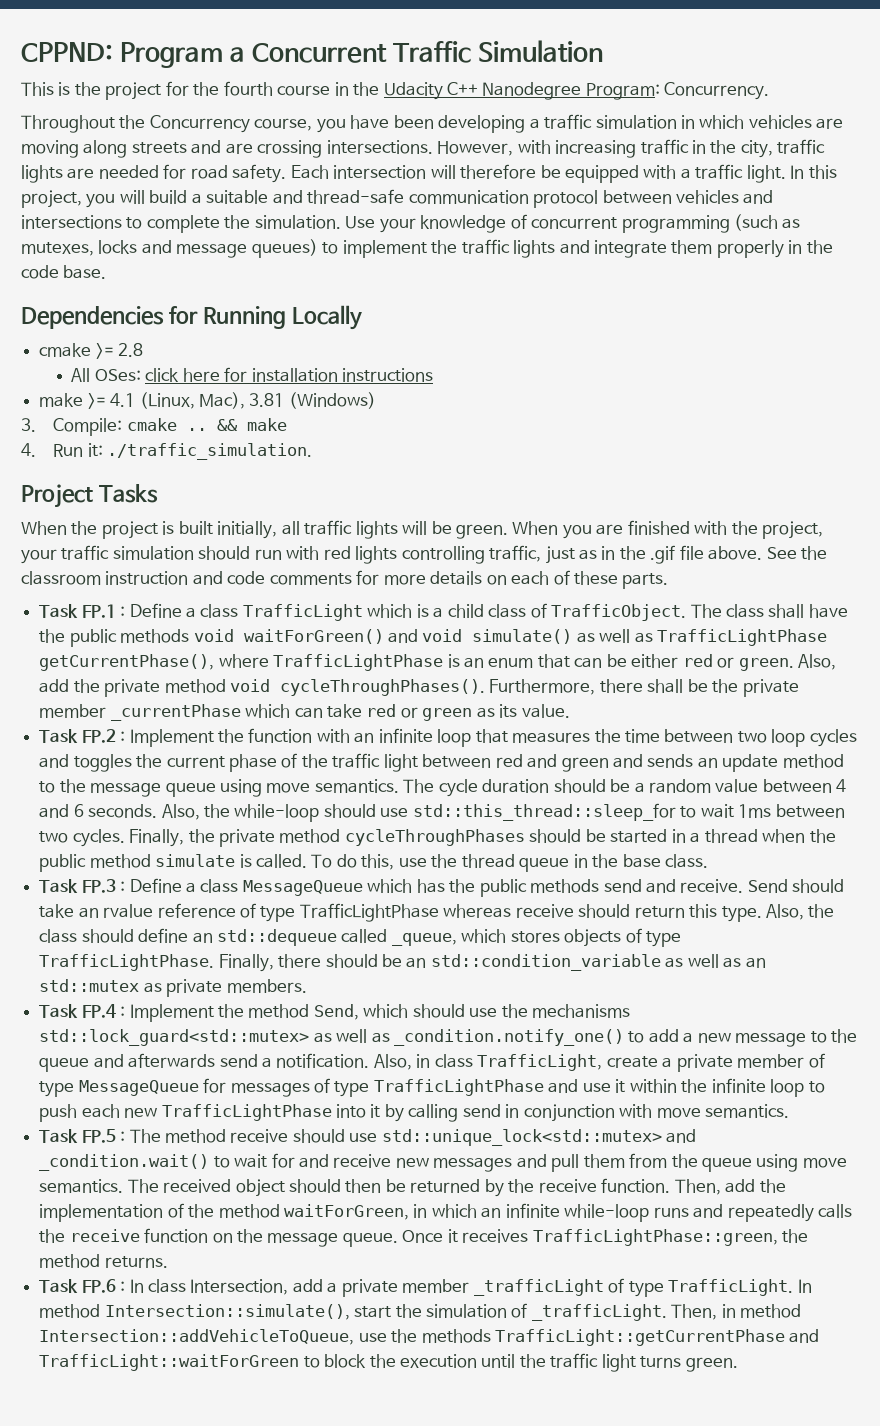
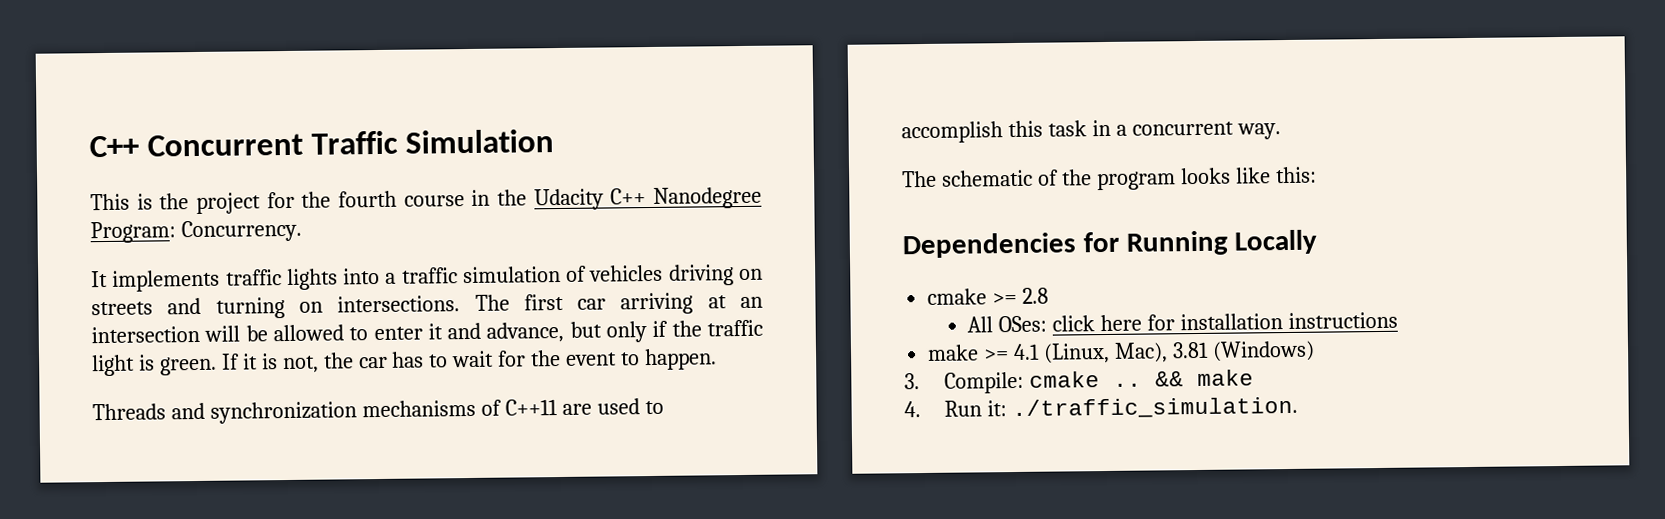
- CPPND: Program a Concurrent Traffic Simulation
+ C++ Concurrent Traffic Simulation
- Throughout the Concurrency course, you have been developing a traffic simulation in which vehicles are moving along streets and are crossing intersections. However, with increasing traffic in the city, traffic lights are needed for road safety. Each intersection will therefore be equipped with a traffic light. In this project, you will build a suitable and thread-safe communication protocol between vehicles and intersections to complete the simulation. Use your knowledge of concurrent programming (such as mutexes, locks and message queues) to implement the traffic lights and integrate them properly in the code base.
+ It implements traffic lights into a traffic simulation of vehicles driving on streets and turning on intersections. The first car arriving at an intersection will be allowed to enter it and advance, but only if the traffic light is green. If it is not, the car has to wait for the event to happen.
+ Threads and synchronization mechanisms of C++11 are used to accomplish this task in a concurrent way.
+ The schematic of the program looks like this:
- Project Tasks
- When the project is built initially, all traffic lights will be green. When you are finished with the project, your traffic simulation should run with red lights controlling traffic, just as in the .gif file above. See the classroom instruction and code comments for more details on each of these parts.
- Task FP.1 : Define a class TrafficLight which is a child class of TrafficObject. The class shall have the public methods void waitForGreen() and void simulate() as well as TrafficLightPhase getCurrentPhase(), where TrafficLightPhase is an enum that can be either red or green. Also, add the private method void cycleThroughPhases(). Furthermore, there shall be the private member _currentPhase which can take red or green as its value.
- Task FP.2 : Implement the function with an infinite loop that measures the time between two loop cycles and toggles the current phase of the traffic light between red and green and sends an update method to the message queue using move semantics. The cycle duration should be a random value between 4 and 6 seconds. Also, the while-loop should use std::this_thread::sleep_for to wait 1ms between two cycles. Finally, the private method cycleThroughPhases should be started in a thread when the public method simulate is called. To do this, use the thread queue in the base class.
- Task FP.3 : Define a class MessageQueue which has the public methods send and receive. Send should take an rvalue reference of type TrafficLightPhase whereas receive should return this type. Also, the class should define an std::dequeue called _queue, which stores objects of type TrafficLightPhase. Finally, there should be an std::condition_variable as well as an std::mutex as private members.
- Task FP.4 : Implement the method Send, which should use the mechanisms std::lock_guard<std::mutex> as well as _condition.notify_one() to add a new message to the queue and afterwards send a notification. Also, in class TrafficLight, create a private member of type MessageQueue for messages of type TrafficLightPhase and use it within the infinite loop to push each new TrafficLightPhase into it by calling send in conjunction with move semantics.
- Task FP.5 : The method receive should use std::unique_lock<std::mutex> and _condition.wait() to wait for and receive new messages and pull them from the queue using move semantics. The received object should then be returned by the receive function. Then, add the implementation of the method waitForGreen, in which an infinite while-loop runs and repeatedly calls the receive function on the message queue. Once it receives TrafficLightPhase::green, the method returns.
- Task FP.6 : In class Intersection, add a private member _trafficLight of type TrafficLight. In method Intersection::simulate(), start the simulation of _trafficLight. Then, in method Intersection::addVehicleToQueue, use the methods TrafficLight::getCurrentPhase and TrafficLight::waitForGreen to block the execution until the traffic light turns green.

